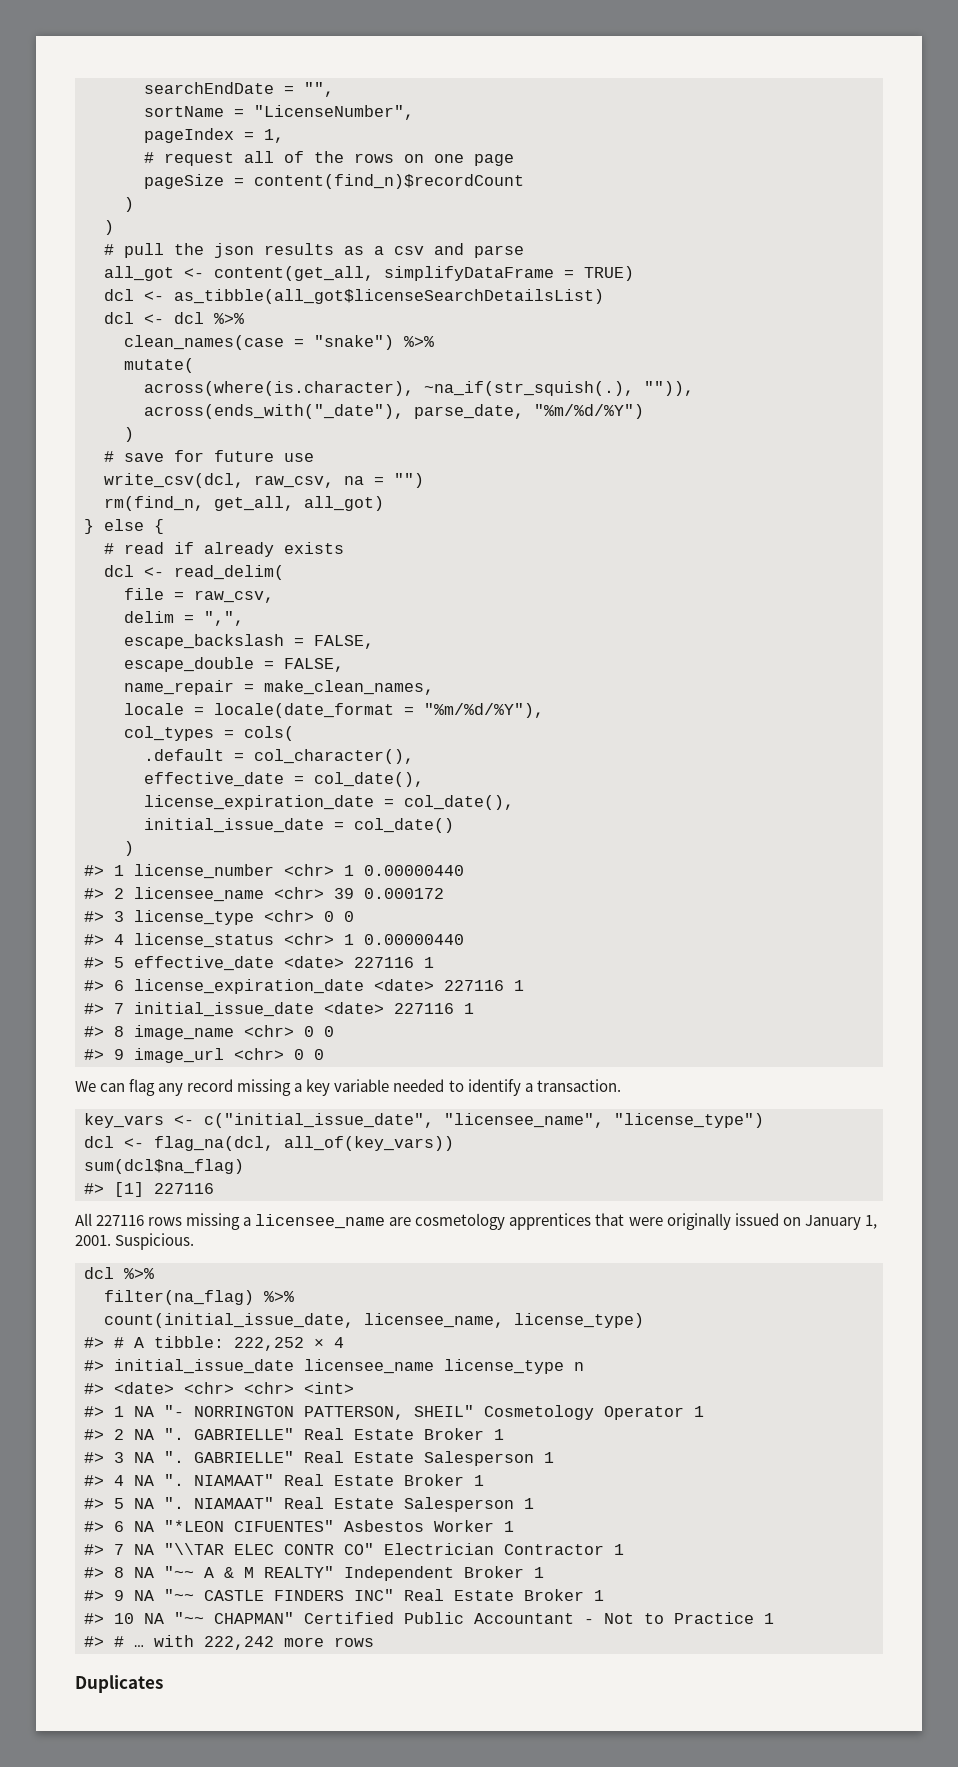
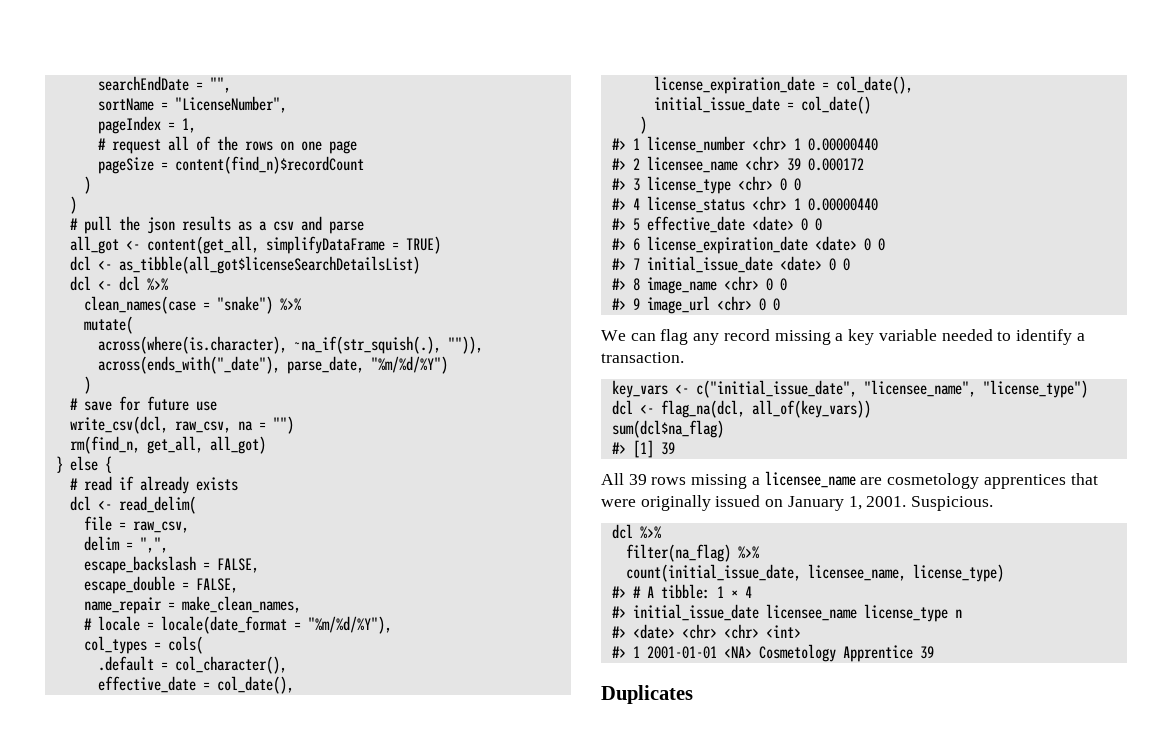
- locale = locale(date_format = "%m/%d/%Y"),
+ # locale = locale(date_format = "%m/%d/%Y"),
- #> 5 effective_date <date> 227116 1
+ #> 5 effective_date <date> 0 0
- #> 6 license_expiration_date <date> 227116 1
+ #> 6 license_expiration_date <date> 0 0
- #> 7 initial_issue_date <date> 227116 1
+ #> 7 initial_issue_date <date> 0 0
- #> [1] 227116
+ #> [1] 39
- All 227116 rows missing a licensee_name are cosmetology apprentices that were originally issued on January 1, 2001.
+ All 39 rows missing a licensee_name are cosmetology apprentices that were originally issued on January 1, 2001.
- #> # A tibble: 222,252 × 4
+ #> # A tibble: 1 × 4
- #> 1 NA "- NORRINGTON PATTERSON, SHEIL" Cosmetology Operator 1
- #> 2 NA ". GABRIELLE" Real Estate Broker 1
- #> 3 NA ". GABRIELLE" Real Estate Salesperson 1
- #> 4 NA ". NIAMAAT" Real Estate Broker 1
- #> 5 NA ". NIAMAAT" Real Estate Salesperson 1
- #> 6 NA "*LEON CIFUENTES" Asbestos Worker 1
- #> 7 NA "\\TAR ELEC CONTR CO" Electrician Contractor 1
- #> 8 NA "~~ A & M REALTY" Independent Broker 1
- #> 9 NA "~~ CASTLE FINDERS INC" Real Estate Broker 1
- #> 10 NA "~~ CHAPMAN" Certified Public Accountant - Not to Practice 1
- #> # … with 222,242 more rows
+ #> 1 2001-01-01 <NA> Cosmetology Apprentice 39

